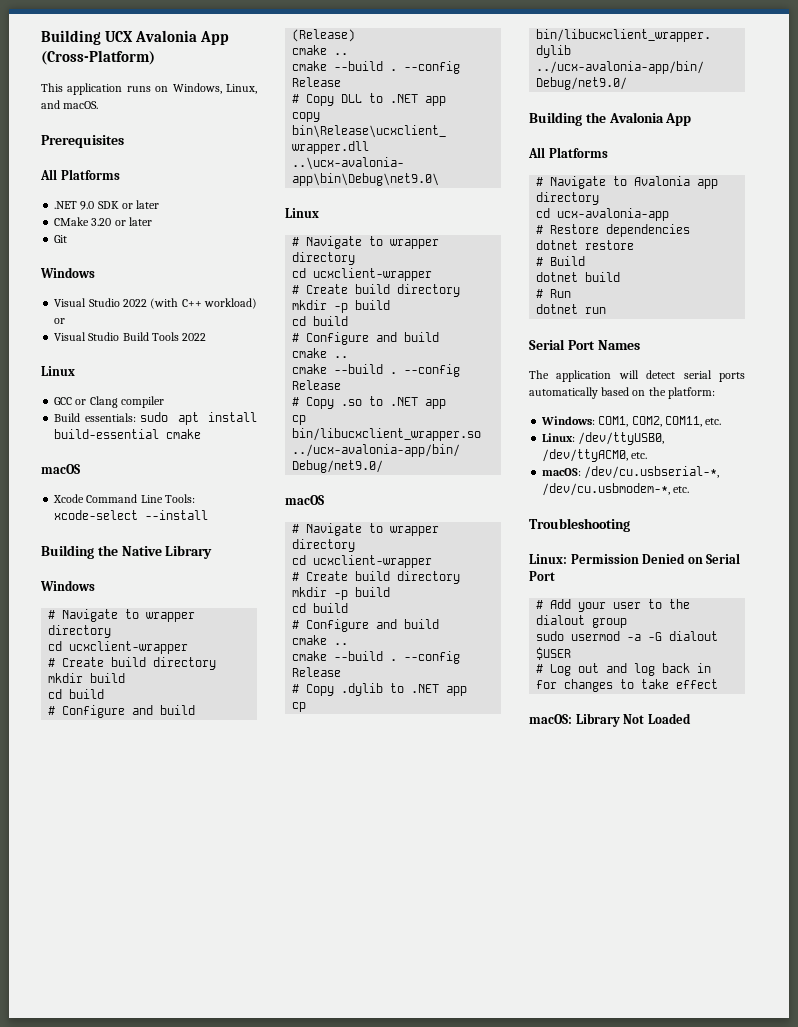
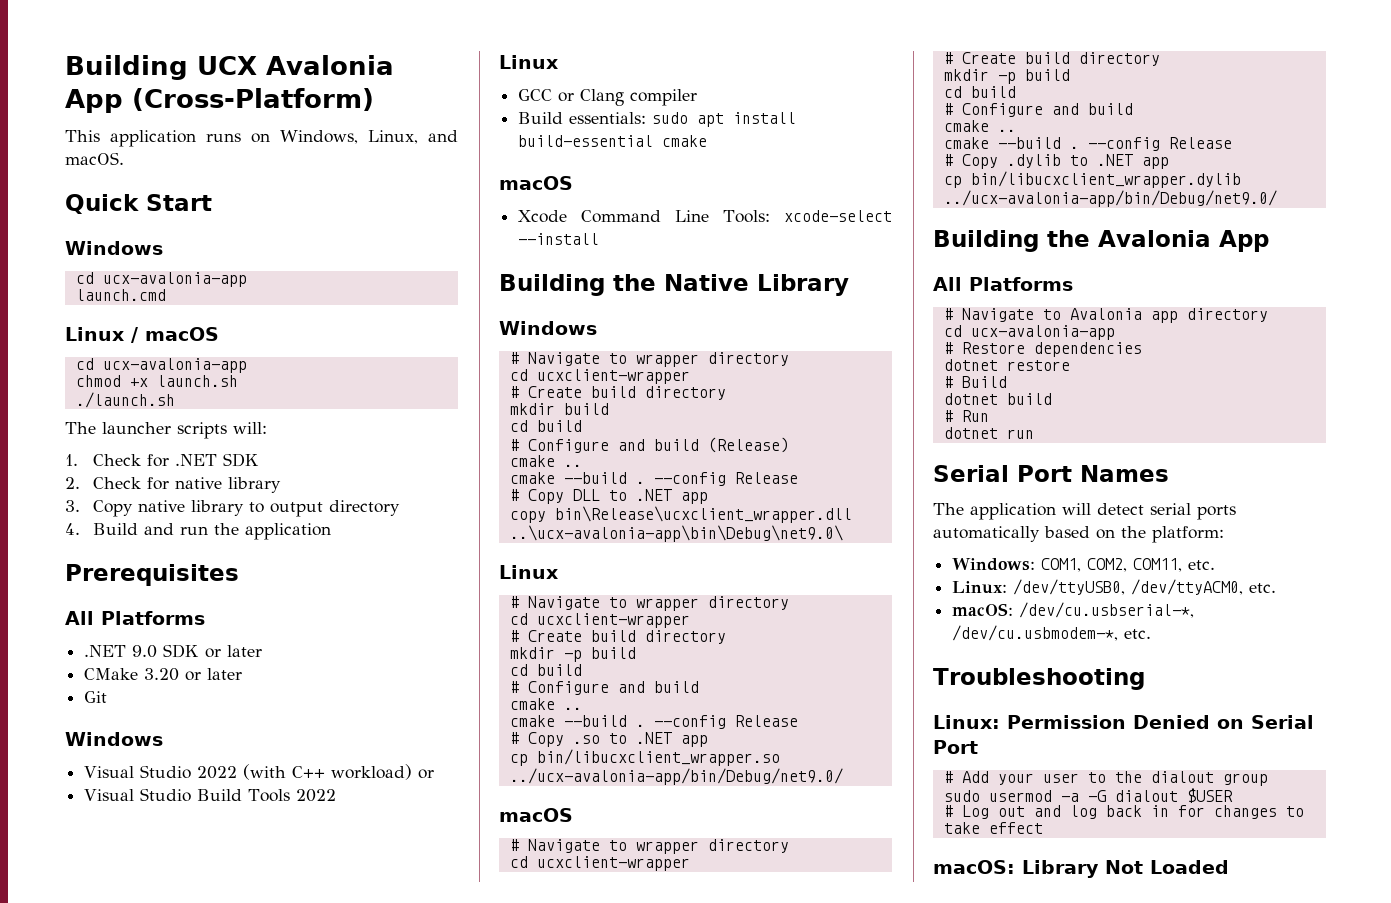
+ Quick Start
+ Windows
+ cd ucx-avalonia-app
+ launch.cmd
+ Linux / macOS
+ cd ucx-avalonia-app
+ chmod +x launch.sh
+ ./launch.sh
+ The launcher scripts will:
+ 1. Check for .NET SDK
+ 2. Check for native library
+ 3. Copy native library to output directory
+ 4. Build and run the application

